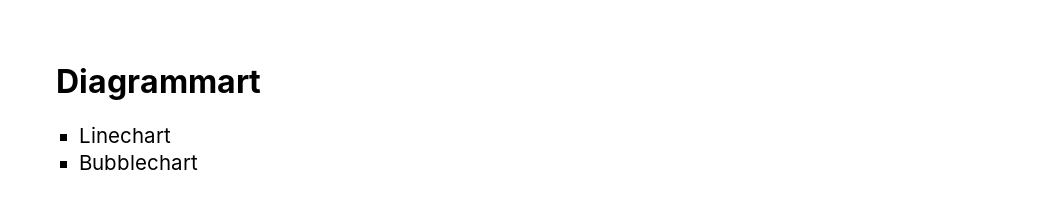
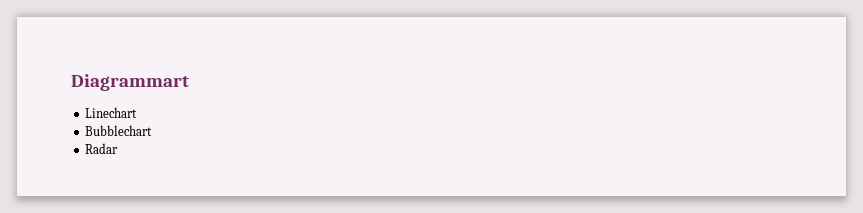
+ Radar

